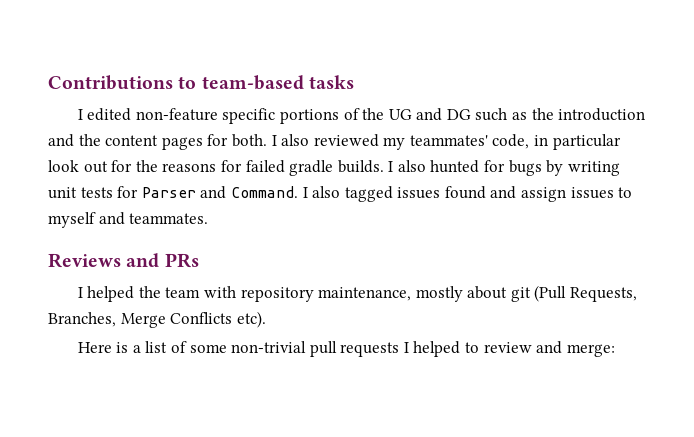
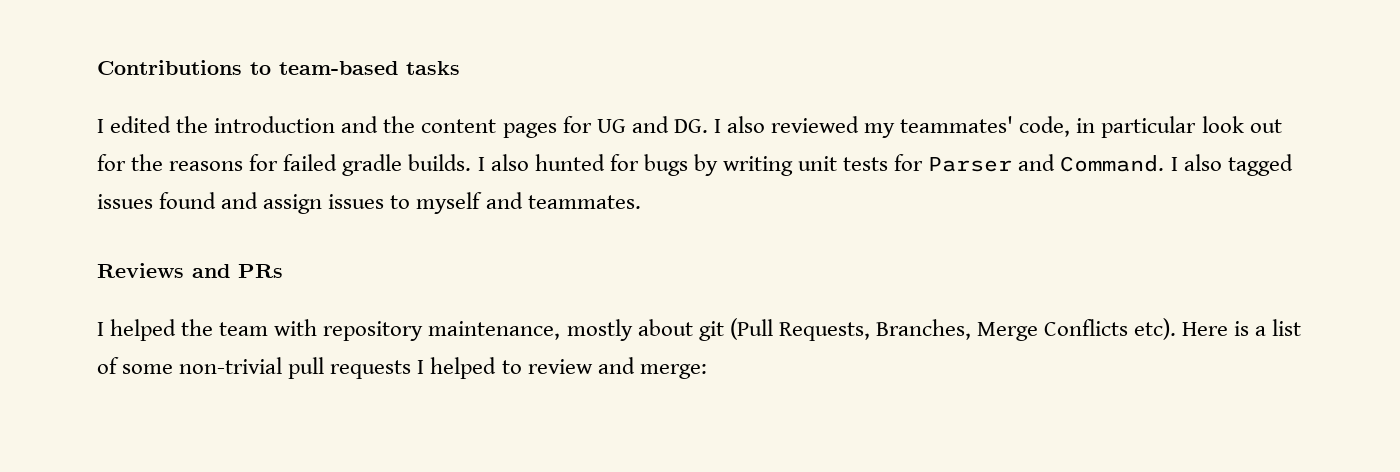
- I edited non-feature specific portions of the UG and DG such as the introduction and the content pages for both. I also reviewed my teammates' code, in particular look out for the reasons for failed gradle builds.
+ I edited the introduction and the content pages for UG and DG. I also reviewed my teammates' code, in particular look out for the reasons for failed gradle builds.
- I helped the team with repository maintenance, mostly about git (Pull Requests, Branches, Merge Conflicts etc).
- Here is a list of some non-trivial pull requests I helped to review and merge:
+ I helped the team with repository maintenance, mostly about git (Pull Requests, Branches, Merge Conflicts etc). Here is a list of some non-trivial pull requests I helped to review and merge:

